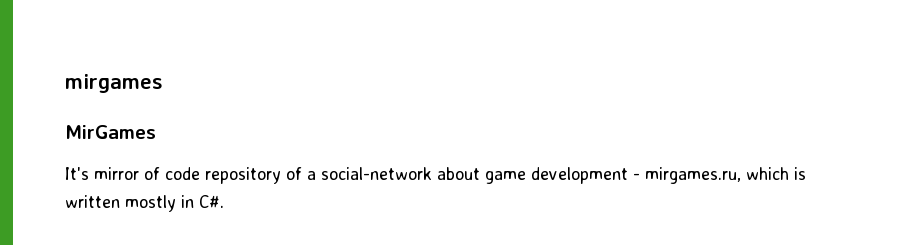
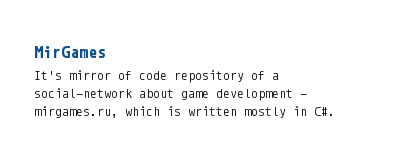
- mirgames

